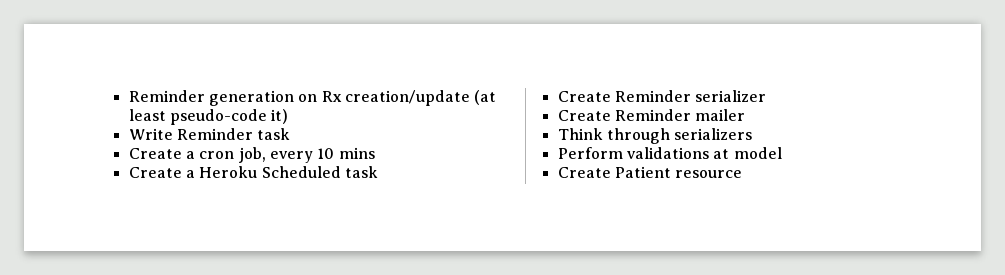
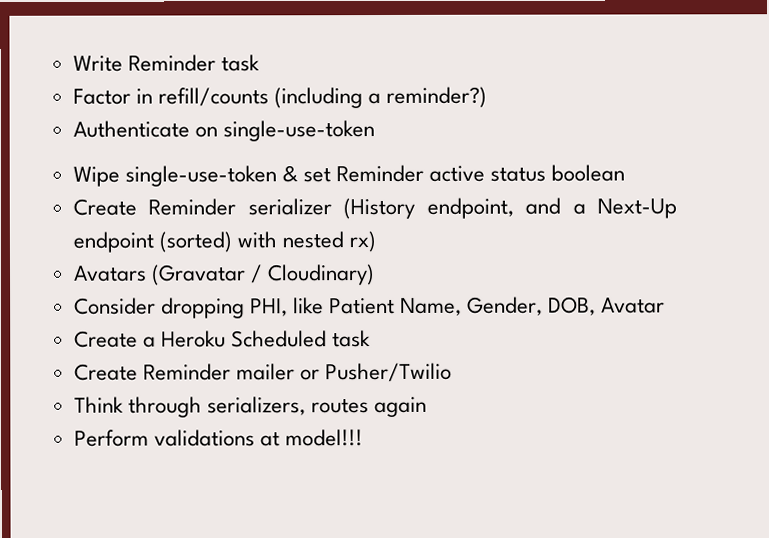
- Reminder generation on Rx creation/update (at least pseudo-code it)
  Write Reminder task
- Create a cron job, every 10 mins
+ Factor in refill/counts (including a reminder?)
+ Authenticate on single-use-token
+ Wipe single-use-token & set Reminder active status boolean
+ Create Reminder serializer (History endpoint, and a Next-Up endpoint (sorted) with nested rx)
+ Avatars (Gravatar / Cloudinary)
+ Consider dropping PHI, like Patient Name, Gender, DOB, Avatar
- Create Reminder serializer
- Create Reminder mailer
+ Create Reminder mailer or Pusher/Twilio
- Think through serializers
+ Think through serializers, routes again
- Perform validations at model
- Create Patient resource
+ Perform validations at model!!!

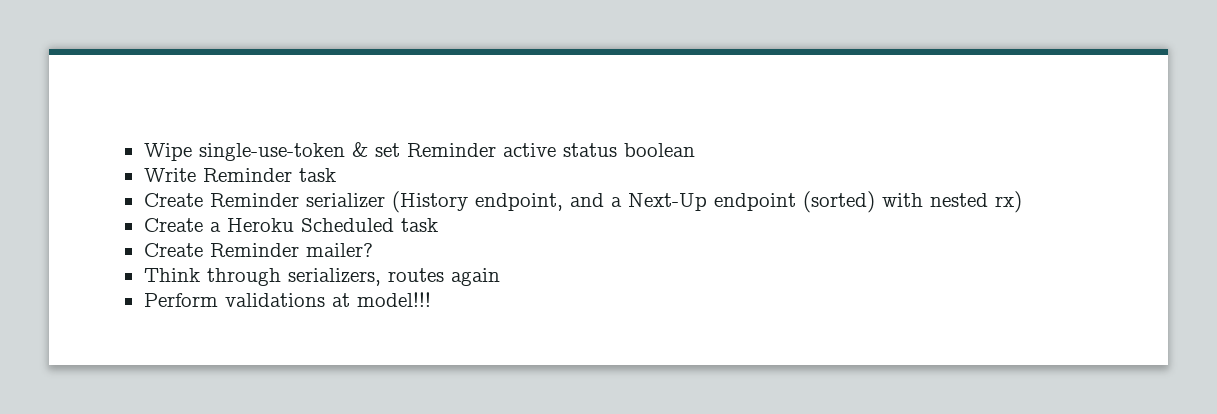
- Write Reminder task
- Factor in refill/counts (including a reminder?)
- Authenticate on single-use-token
+ Write Reminder task
- Avatars (Gravatar / Cloudinary)
- Consider dropping PHI, like Patient Name, Gender, DOB, Avatar
- Create Reminder mailer or Pusher/Twilio
+ Create Reminder mailer?

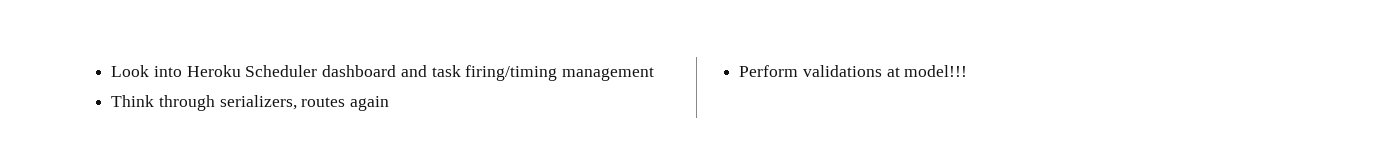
- Wipe single-use-token & set Reminder active status boolean
- Write Reminder task
- Create Reminder serializer (History endpoint, and a Next-Up endpoint (sorted) with nested rx)
- Create a Heroku Scheduled task
- Create Reminder mailer?
+ Look into Heroku Scheduler dashboard and task firing/timing management

